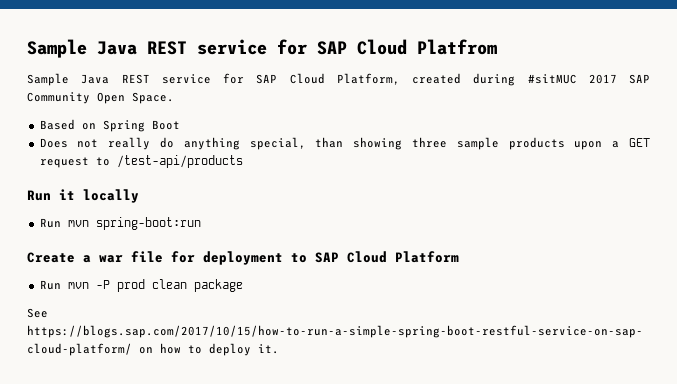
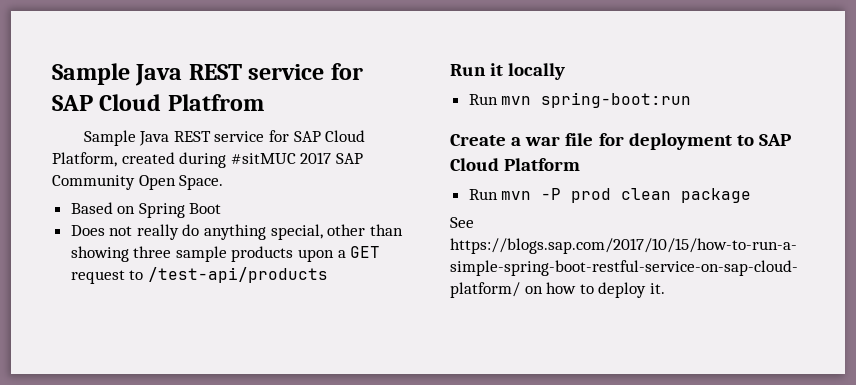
- Does not really do anything special, than showing three sample products upon a GET request to /test-api/products
+ Does not really do anything special, other than showing three sample products upon a GET request to /test-api/products

